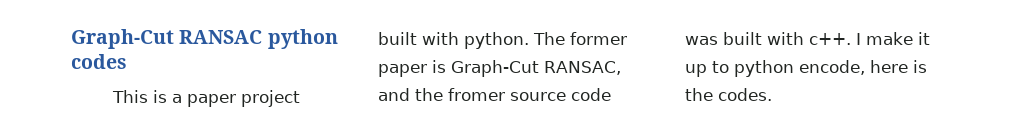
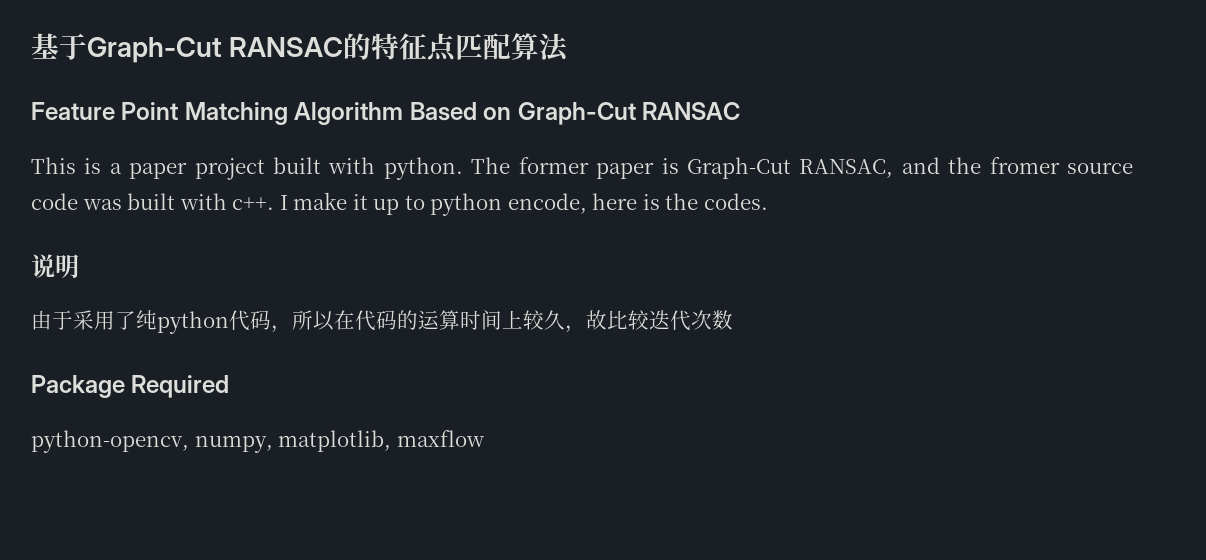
- Graph-Cut RANSAC python codes
+ 基于Graph-Cut RANSAC的特征点匹配算法
+ Feature Point Matching Algorithm Based on Graph-Cut RANSAC
+ 说明
+ 由于采用了纯python代码，所以在代码的运算时间上较久，故比较迭代次数
+ Package Required
+ python-opencv, numpy, matplotlib, maxflow

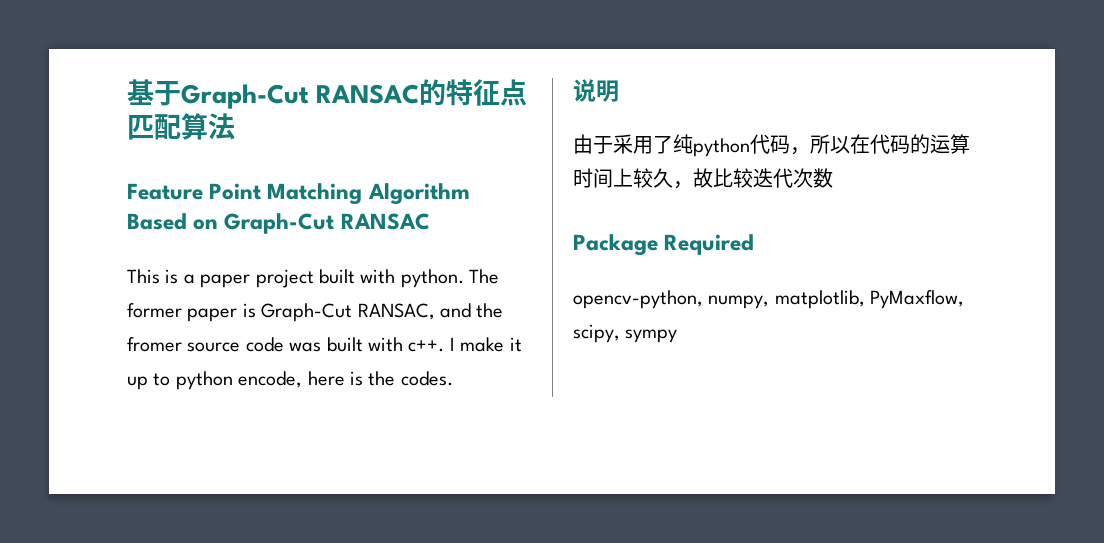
- python-opencv, numpy, matplotlib, maxflow
+ opencv-python, numpy, matplotlib, PyMaxflow, scipy, sympy

